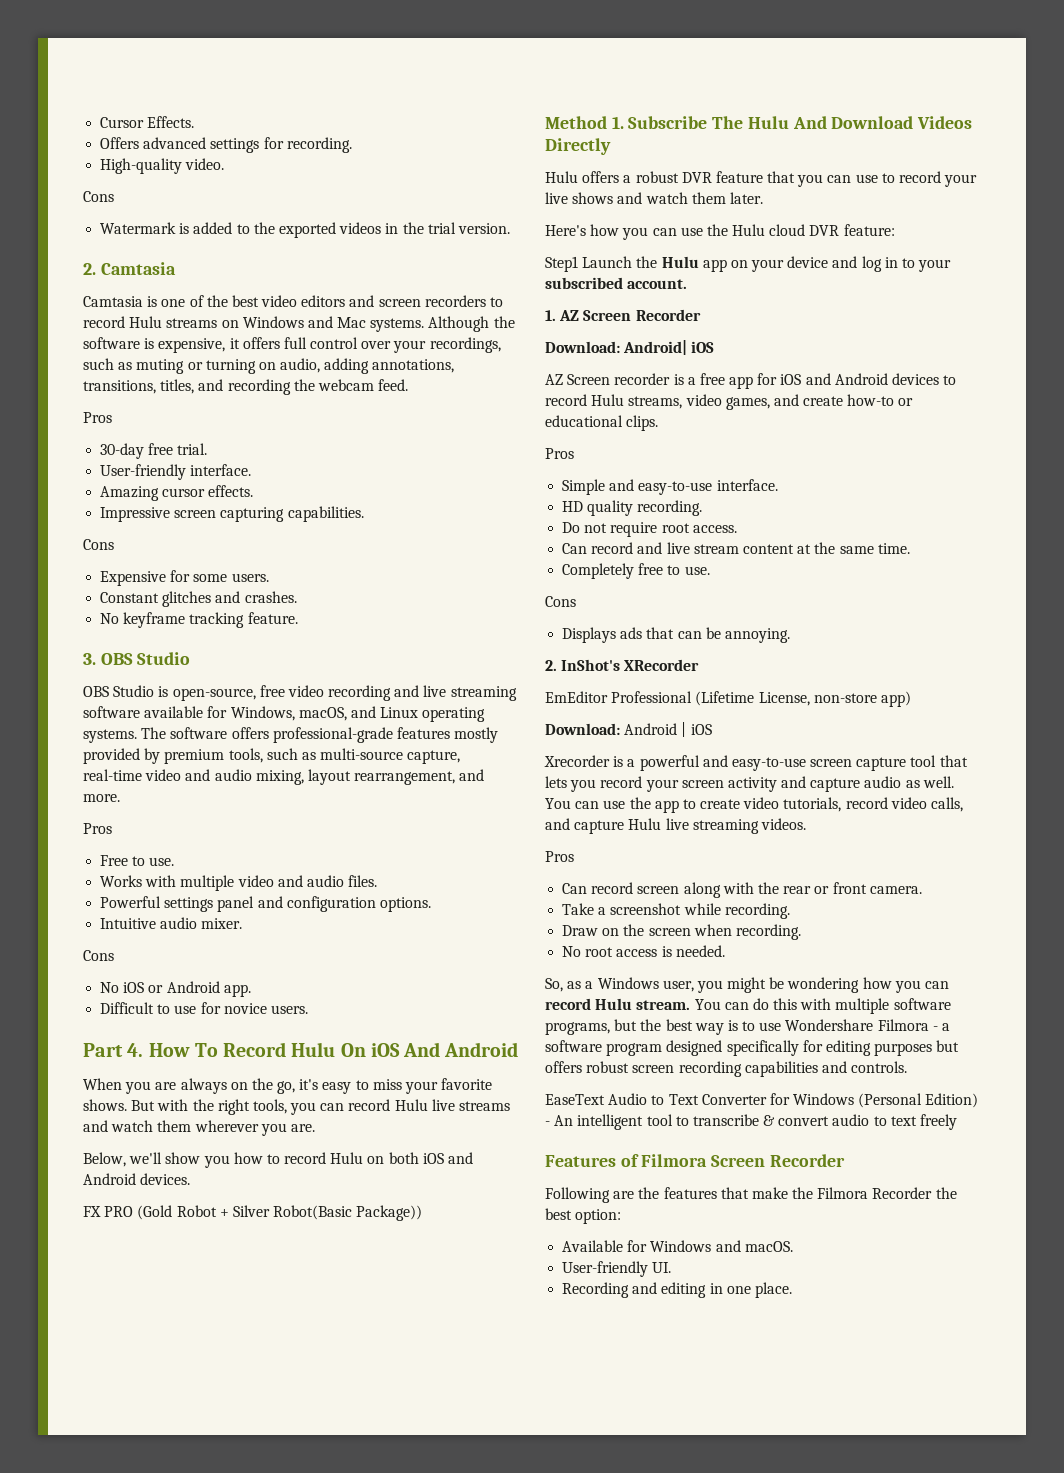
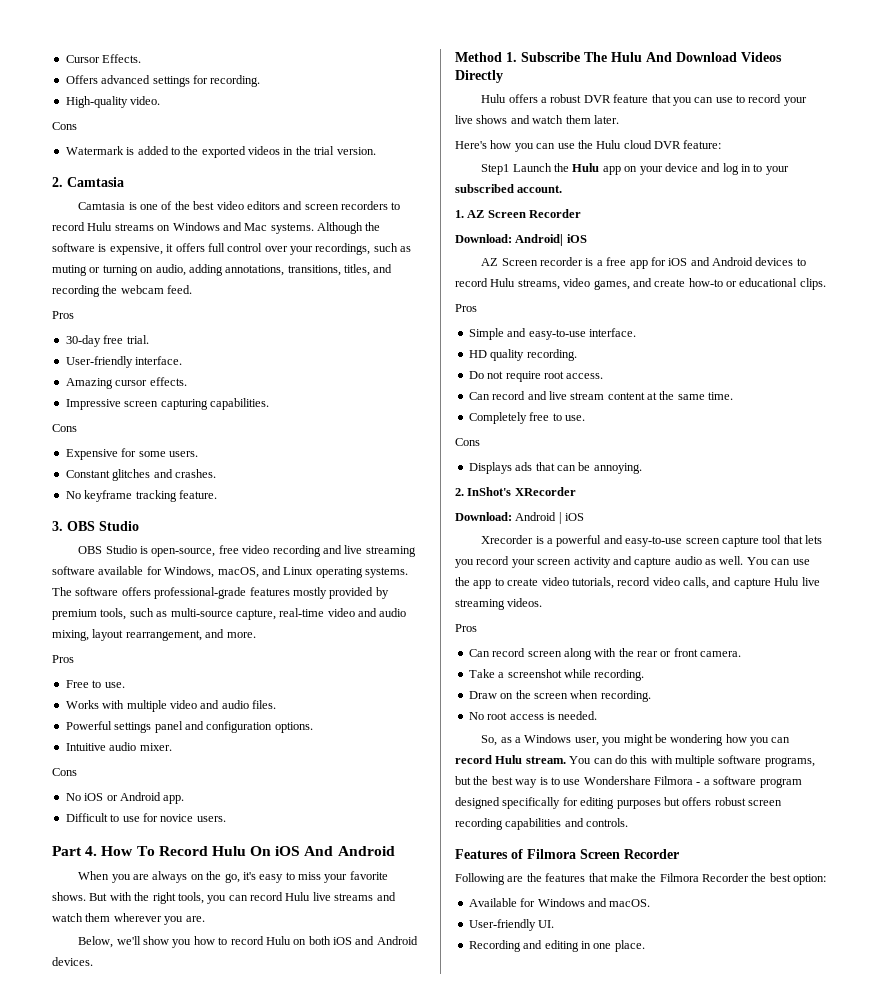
- FX PRO (Gold Robot + Silver Robot(Basic Package))
- EmEditor Professional (Lifetime License, non-store app)
- EaseText Audio to Text Converter for Windows (Personal Edition) - An intelligent tool to transcribe & convert audio to text freely

